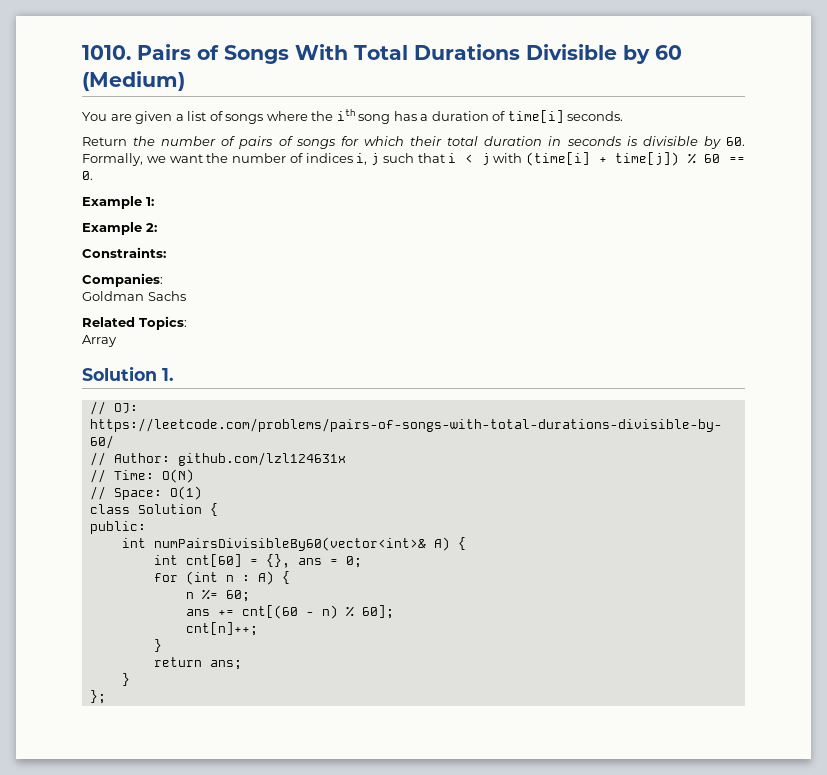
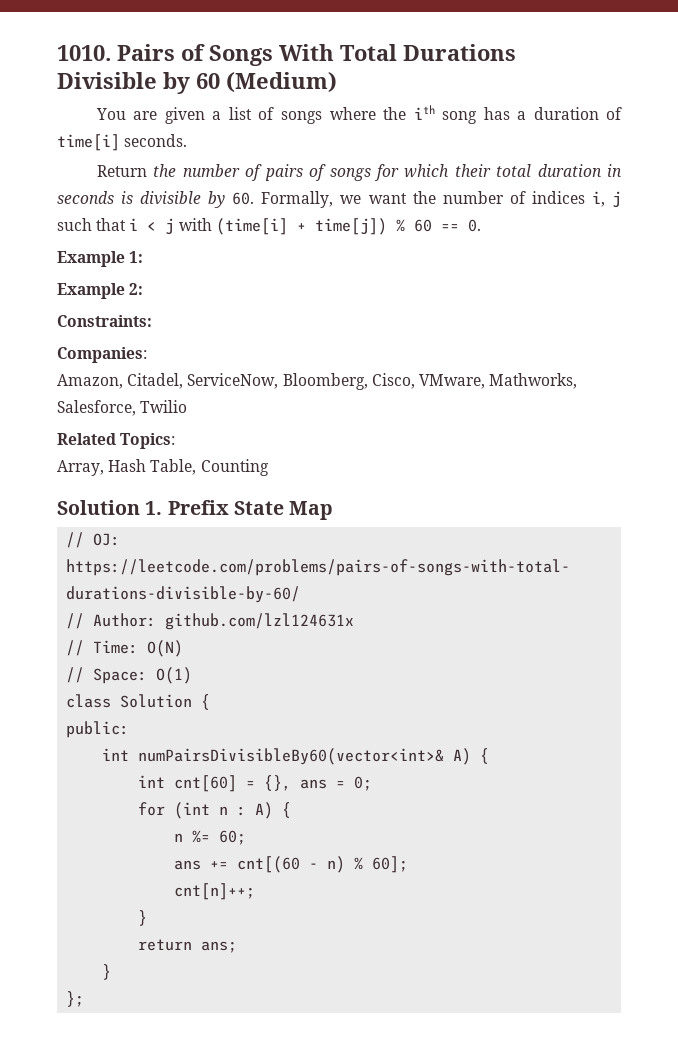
- Goldman Sachs
+ Amazon, Citadel, ServiceNow, Bloomberg, Cisco, VMware, Mathworks, Salesforce, Twilio
  Related Topics:
- Array
+ Array, Hash Table, Counting
- Solution 1.
+ Solution 1. Prefix State Map

